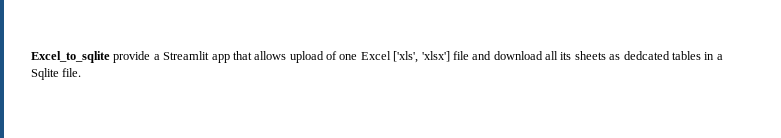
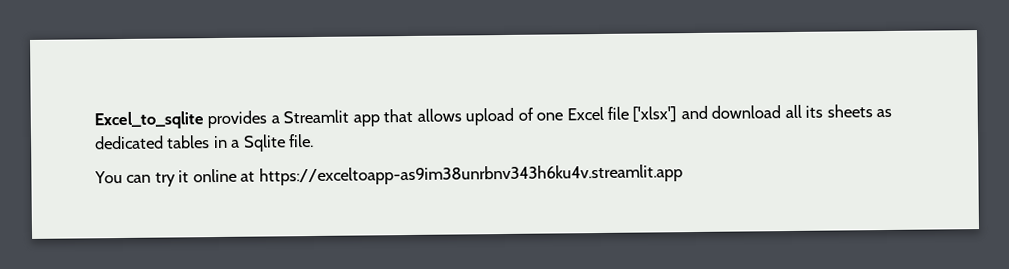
- Excel_to_sqlite provide a Streamlit app that allows upload of one Excel ['xls', 'xlsx'] file and download all its sheets as dedcated tables in a Sqlite file.
+ Excel_to_sqlite provides a Streamlit app that allows upload of one Excel file ['xlsx'] and download all its sheets as dedicated tables in a Sqlite file.
+ You can try it online at https://exceltoapp-as9im38unrbnv343h6ku4v.streamlit.app

